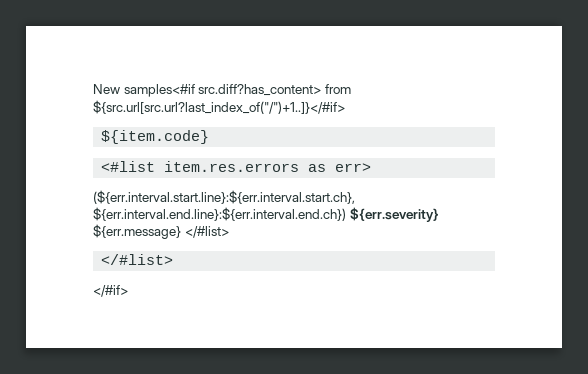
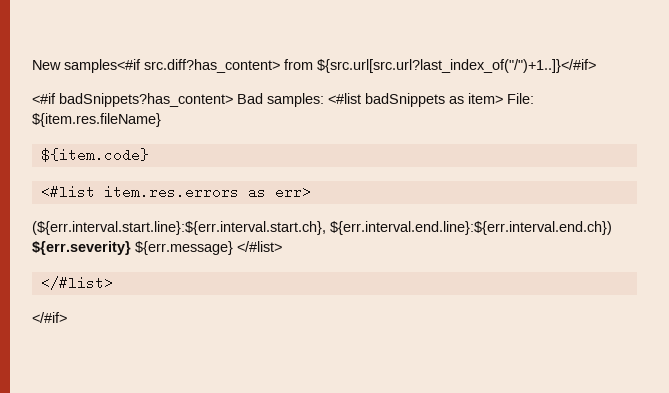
+ <#if badSnippets?has_content> Bad samples: <#list badSnippets as item> File: ${item.res.fileName}

